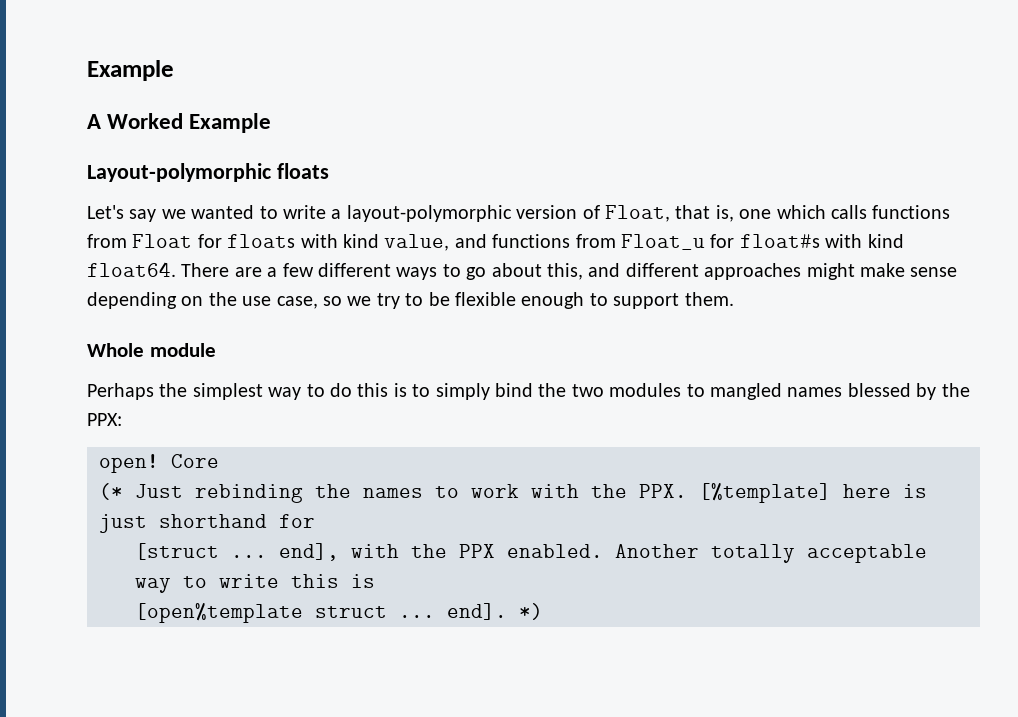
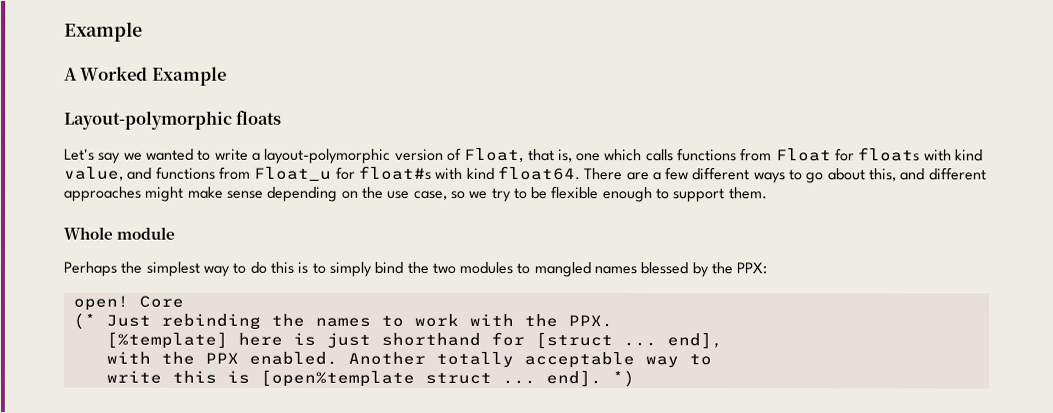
- (* Just rebinding the names to work with the PPX. [%template] here is just shorthand for
- [struct ... end], with the PPX enabled.
+ (* Just rebinding the names to work with the PPX.
+ [%template] here is just shorthand for [struct ... end],
+ with the PPX enabled.
- Another totally acceptable way to write this is
- [open%template struct ... end].
+ Another totally acceptable way to
+ write this is [open%template struct ... end].

